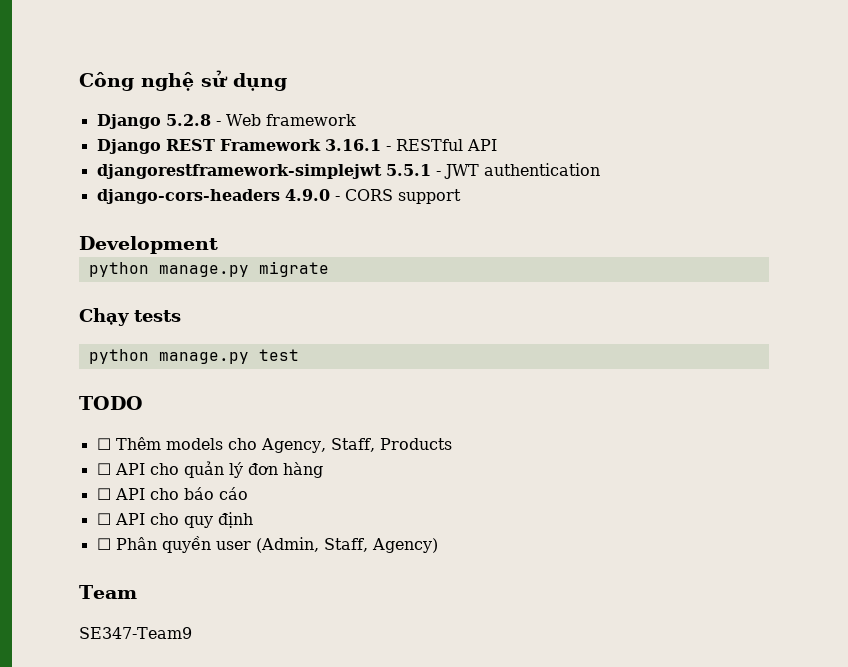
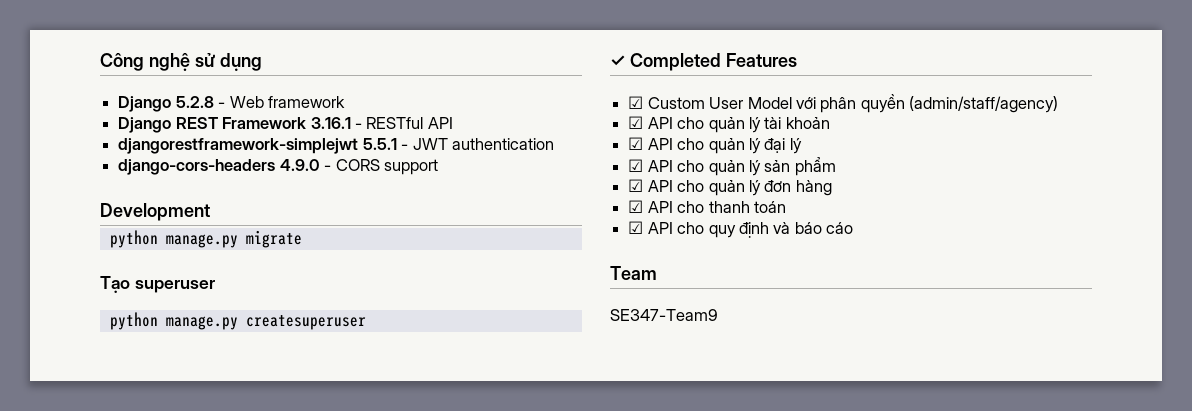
- Chạy tests
- python manage.py test
- TODO
- ☐ Thêm models cho Agency, Staff, Products
- ☐ API cho quản lý đơn hàng
+ Tạo superuser
+ python manage.py createsuperuser
+ ✓ Completed Features
+ ☑ Custom User Model với phân quyền (admin/staff/agency)
+ ☑ API cho quản lý tài khoản
+ ☑ API cho quản lý đại lý
+ ☑ API cho quản lý sản phẩm
+ ☑ API cho quản lý đơn hàng
- ☐ API cho báo cáo
- ☐ API cho quy định
- ☐ Phân quyền user (Admin, Staff, Agency)
+ ☑ API cho thanh toán
+ ☑ API cho quy định và báo cáo

